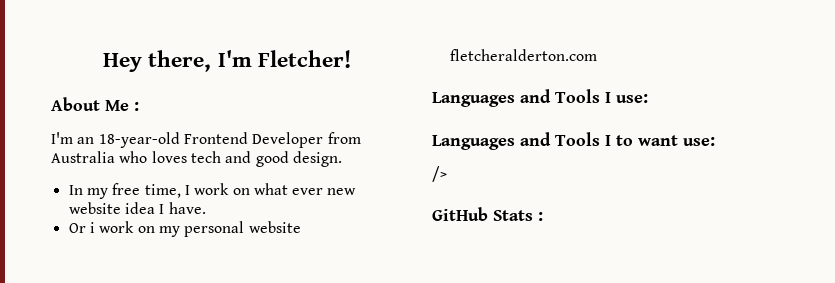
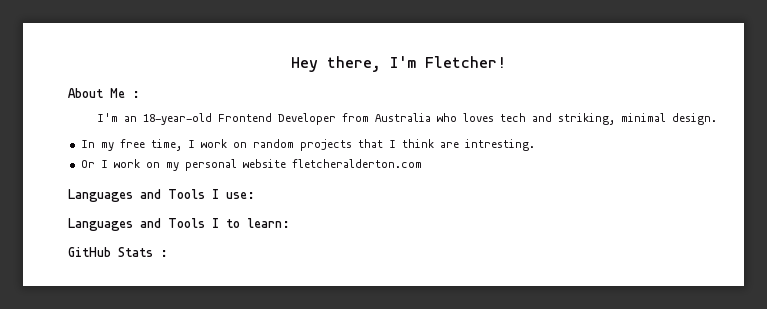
- I'm an 18-year-old Frontend Developer from Australia who loves tech and good design.
+ I'm an 18-year-old Frontend Developer from Australia who loves tech and striking, minimal design.
- In my free time, I work on what ever new website idea I have.
+ In my free time, I work on random projects that I think are intresting.
- Or i work on my personal website fletcheralderton.com
+ Or I work on my personal website fletcheralderton.com
- Languages and Tools I to want use:
- />
+ Languages and Tools I to learn:

